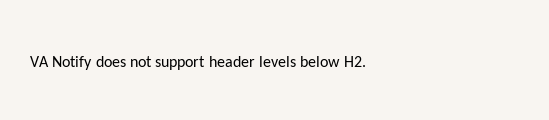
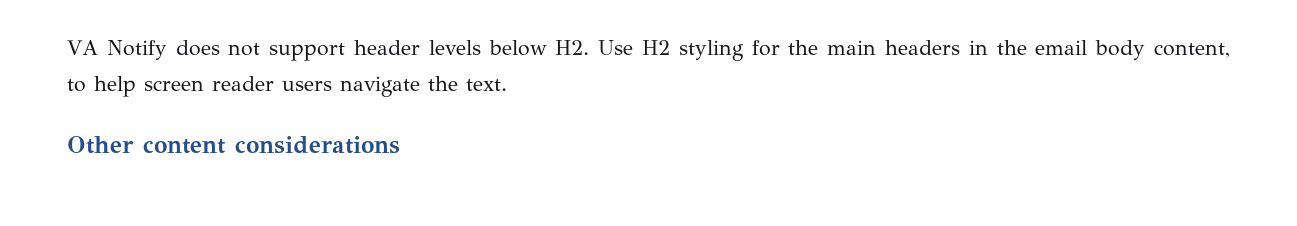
- VA Notify does not support header levels below H2.
+ VA Notify does not support header levels below H2. Use H2 styling for the main headers in the email body content, to help screen reader users navigate the text.
+ Other content considerations

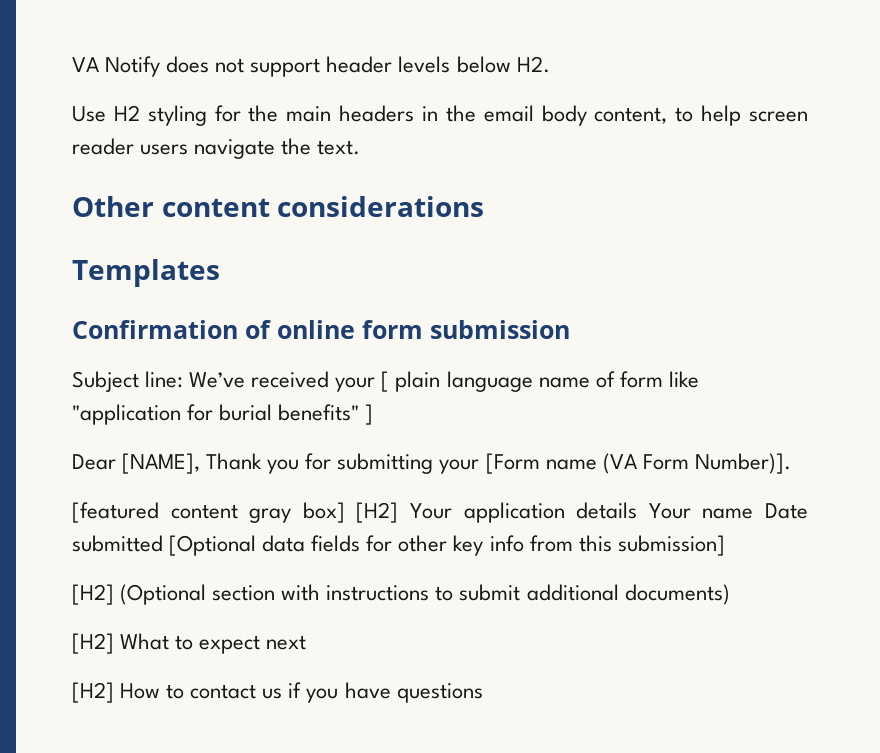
- VA Notify does not support header levels below H2. Use H2 styling for the main headers in the email body content, to help screen reader users navigate the text.
+ VA Notify does not support header levels below H2.
+ Use H2 styling for the main headers in the email body content, to help screen reader users navigate the text.
+ Templates
+ Confirmation of online form submission
+ Subject line: We’ve received your [ plain language name of form like "application for burial benefits" ]
+ Dear [NAME], Thank you for submitting your [Form name (VA Form Number)].
+ [featured content gray box] [H2] Your application details Your name Date submitted [Optional data fields for other key info from this submission]
+ [H2] (Optional section with instructions to submit additional documents)
+ [H2] What to expect next
+ [H2] How to contact us if you have questions

